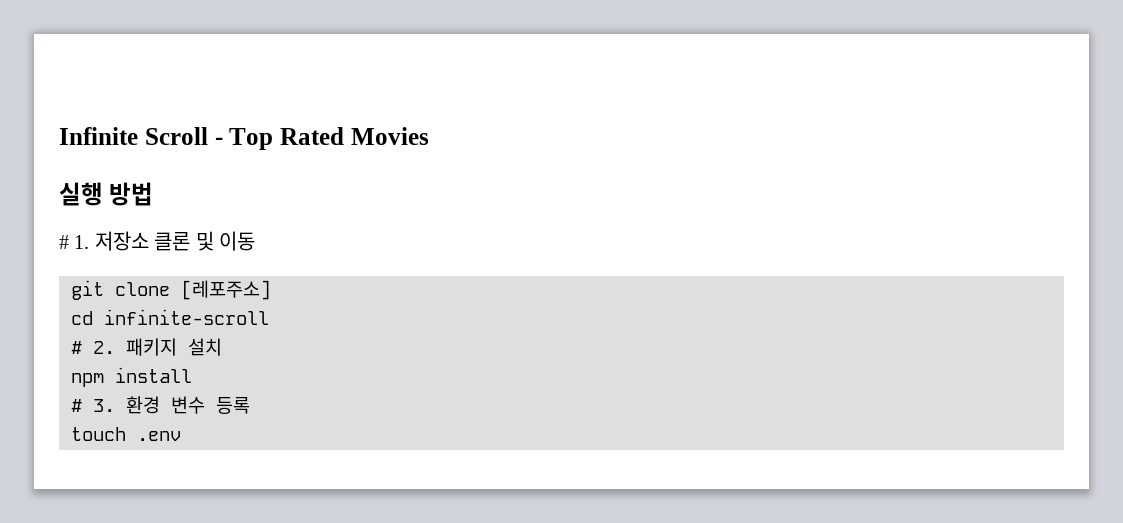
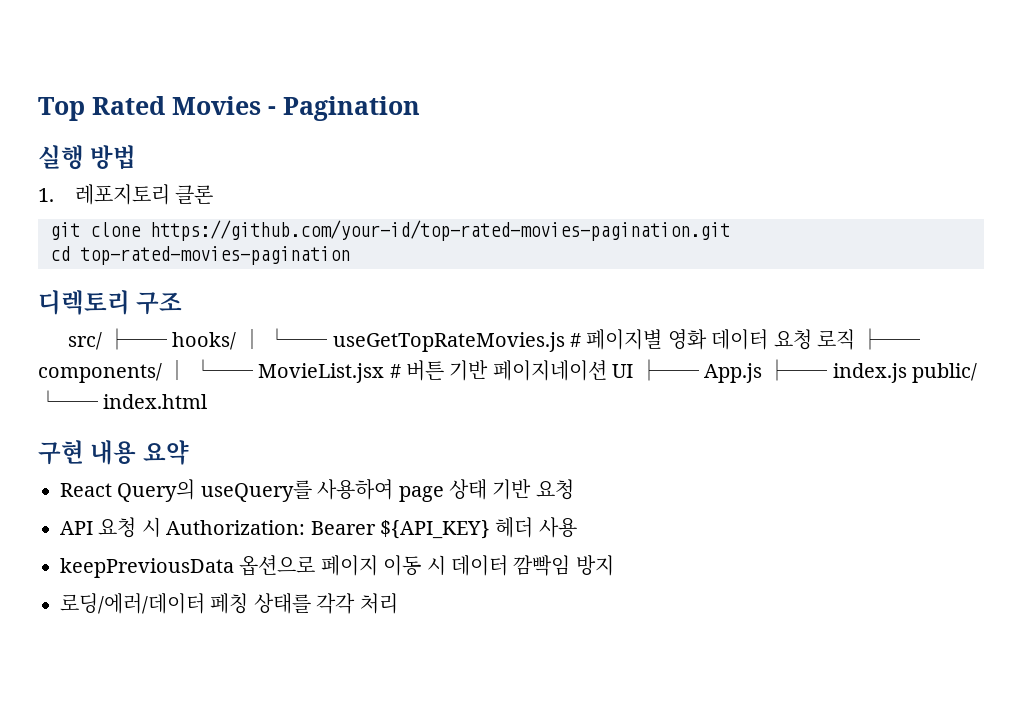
- Infinite Scroll - Top Rated Movies
+ Top Rated Movies - Pagination
- # 1. 저장소 클론 및 이동
+ 1. 레포지토리 클론
- git clone [레포주소]
+ git clone https://github.com/your-id/top-rated-movies-pagination.git
- cd infinite-scroll
- # 2. 패키지 설치
- npm install
- # 3. 환경 변수 등록
- touch .env
+ cd top-rated-movies-pagination
+ 디렉토리 구조
+ src/ ├── hooks/ │ └── useGetTopRateMovies.js # 페이지별 영화 데이터 요청 로직 ├── components/ │ └── MovieList.jsx # 버튼 기반 페이지네이션 UI ├── App.js ├── index.js public/ └── index.html
+ 구현 내용 요약
+ React Query의 useQuery를 사용하여 page 상태 기반 요청
+ API 요청 시 Authorization: Bearer ${API_KEY} 헤더 사용
+ keepPreviousData 옵션으로 페이지 이동 시 데이터 깜빡임 방지
+ 로딩/에러/데이터 페칭 상태를 각각 처리

